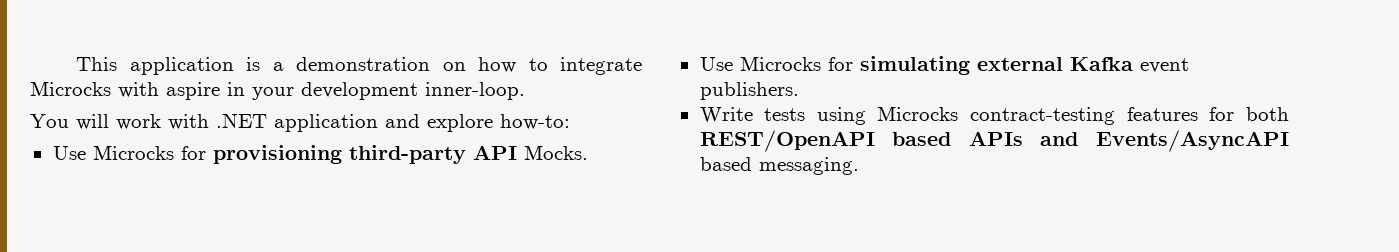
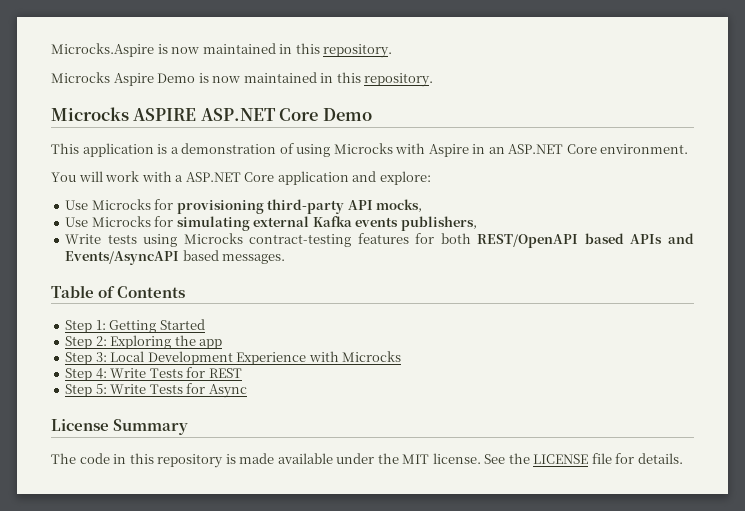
+ Microcks.Aspire is now maintained in this repository.
+ Microcks Aspire Demo is now maintained in this repository.
+ Microcks ASPIRE ASP.NET Core Demo
- This application is a demonstration on how to integrate Microcks with aspire in your development inner-loop.
- You will work with .NET application and explore how-to:
+ This application is a demonstration of using Microcks with Aspire in an ASP.NET Core environment.
+ You will work with a ASP.NET Core application and explore:
- Use Microcks for provisioning third-party API Mocks.
+ Use Microcks for provisioning third-party API mocks,
- Use Microcks for simulating external Kafka event publishers.
+ Use Microcks for simulating external Kafka events publishers,
- Write tests using Microcks contract-testing features for both REST/OpenAPI based APIs and Events/AsyncAPI based messaging.
+ Write tests using Microcks contract-testing features for both REST/OpenAPI based APIs and Events/AsyncAPI based messages.
+ Table of Contents
+ Step 1: Getting Started
+ Step 2: Exploring the app
+ Step 3: Local Development Experience with Microcks
+ Step 4: Write Tests for REST
+ Step 5: Write Tests for Async
+ License Summary
+ The code in this repository is made available under the MIT license. See the LICENSE file for details.

